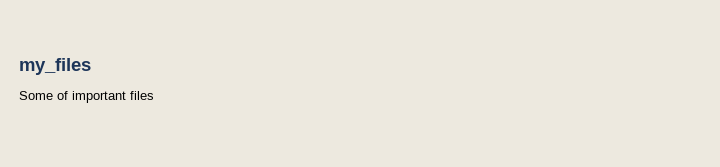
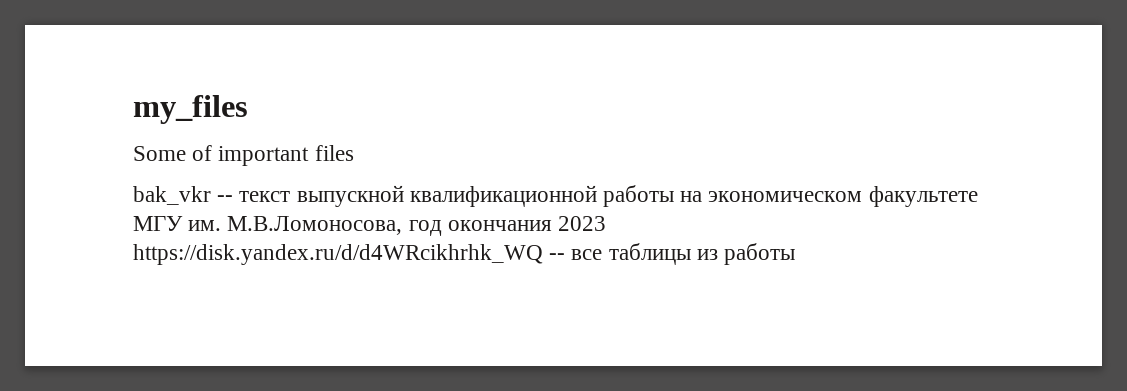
+ bak_vkr -- текст выпускной квалификационной работы на экономическом факультете МГУ им. М.В.Ломоносова, год окончания 2023 https://disk.yandex.ru/d/d4WRcikhrhk_WQ -- все таблицы из работы

